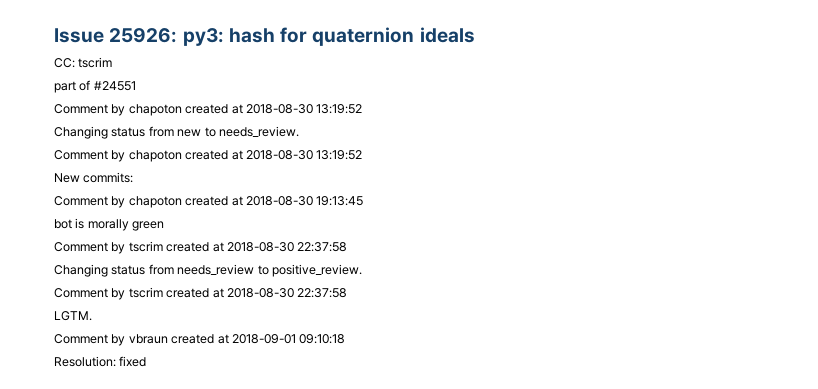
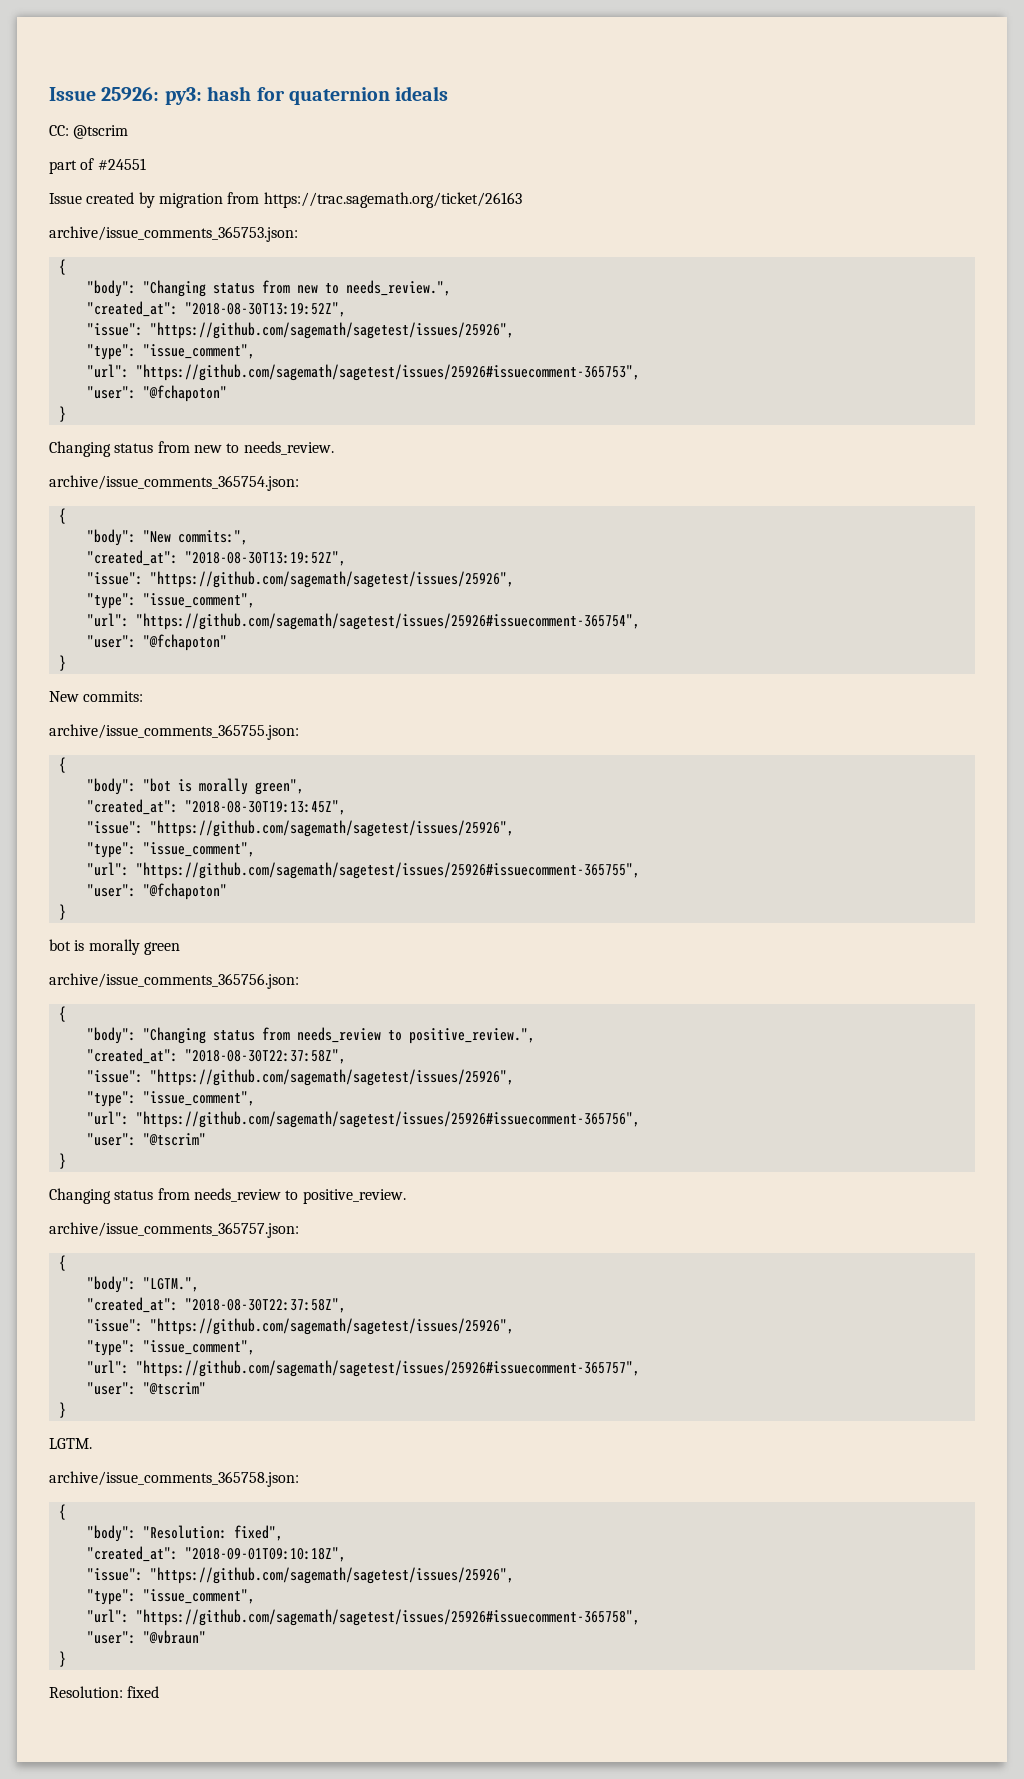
- CC: tscrim
+ CC: @tscrim
  part of #24551
- Comment by chapoton created at 2018-08-30 13:19:52
+ Issue created by migration from https://trac.sagemath.org/ticket/26163
+ archive/issue_comments_365753.json:
+ {
+ "body": "Changing status from new to needs_review.",
+ "created_at": "2018-08-30T13:19:52Z",
+ "issue": "https://github.com/sagemath/sagetest/issues/25926",
+ "type": "issue_comment",
+ "url": "https://github.com/sagemath/sagetest/issues/25926#issuecomment-365753",
+ "user": "@fchapoton"
+ }
  Changing status from new to needs_review.
- Comment by chapoton created at 2018-08-30 13:19:52
+ archive/issue_comments_365754.json:
+ {
+ "body": "New commits:",
+ "created_at": "2018-08-30T13:19:52Z",
+ "issue": "https://github.com/sagemath/sagetest/issues/25926",
+ "type": "issue_comment",
+ "url": "https://github.com/sagemath/sagetest/issues/25926#issuecomment-365754",
+ "user": "@fchapoton"
+ }
  New commits:
- Comment by chapoton created at 2018-08-30 19:13:45
+ archive/issue_comments_365755.json:
+ {
+ "body": "bot is morally green",
+ "created_at": "2018-08-30T19:13:45Z",
+ "issue": "https://github.com/sagemath/sagetest/issues/25926",
+ "type": "issue_comment",
+ "url": "https://github.com/sagemath/sagetest/issues/25926#issuecomment-365755",
+ "user": "@fchapoton"
+ }
  bot is morally green
- Comment by tscrim created at 2018-08-30 22:37:58
+ archive/issue_comments_365756.json:
+ {
+ "body": "Changing status from needs_review to positive_review.",
+ "created_at": "2018-08-30T22:37:58Z",
+ "issue": "https://github.com/sagemath/sagetest/issues/25926",
+ "type": "issue_comment",
+ "url": "https://github.com/sagemath/sagetest/issues/25926#issuecomment-365756",
+ "user": "@tscrim"
+ }
  Changing status from needs_review to positive_review.
- Comment by tscrim created at 2018-08-30 22:37:58
+ archive/issue_comments_365757.json:
+ {
+ "body": "LGTM.",
+ "created_at": "2018-08-30T22:37:58Z",
+ "issue": "https://github.com/sagemath/sagetest/issues/25926",
+ "type": "issue_comment",
+ "url": "https://github.com/sagemath/sagetest/issues/25926#issuecomment-365757",
+ "user": "@tscrim"
+ }
  LGTM.
- Comment by vbraun created at 2018-09-01 09:10:18
+ archive/issue_comments_365758.json:
+ {
+ "body": "Resolution: fixed",
+ "created_at": "2018-09-01T09:10:18Z",
+ "issue": "https://github.com/sagemath/sagetest/issues/25926",
+ "type": "issue_comment",
+ "url": "https://github.com/sagemath/sagetest/issues/25926#issuecomment-365758",
+ "user": "@vbraun"
+ }

